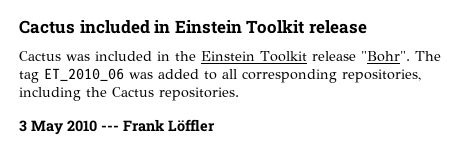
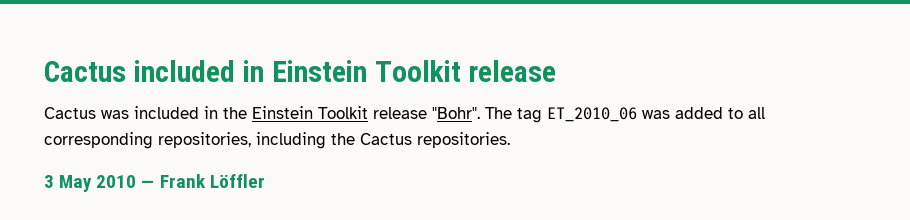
- 3 May 2010 --- Frank Löffler
+ 3 May 2010 — Frank Löffler

